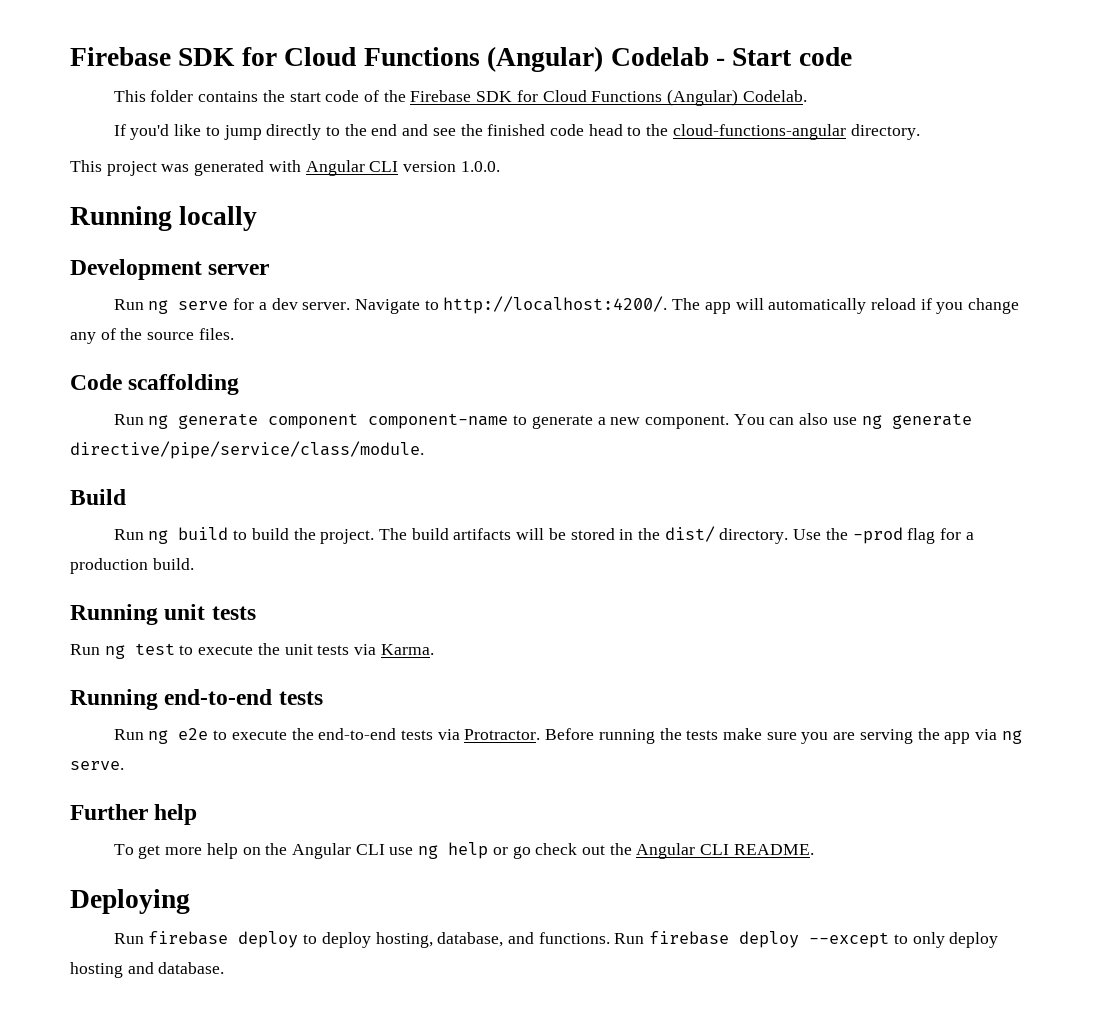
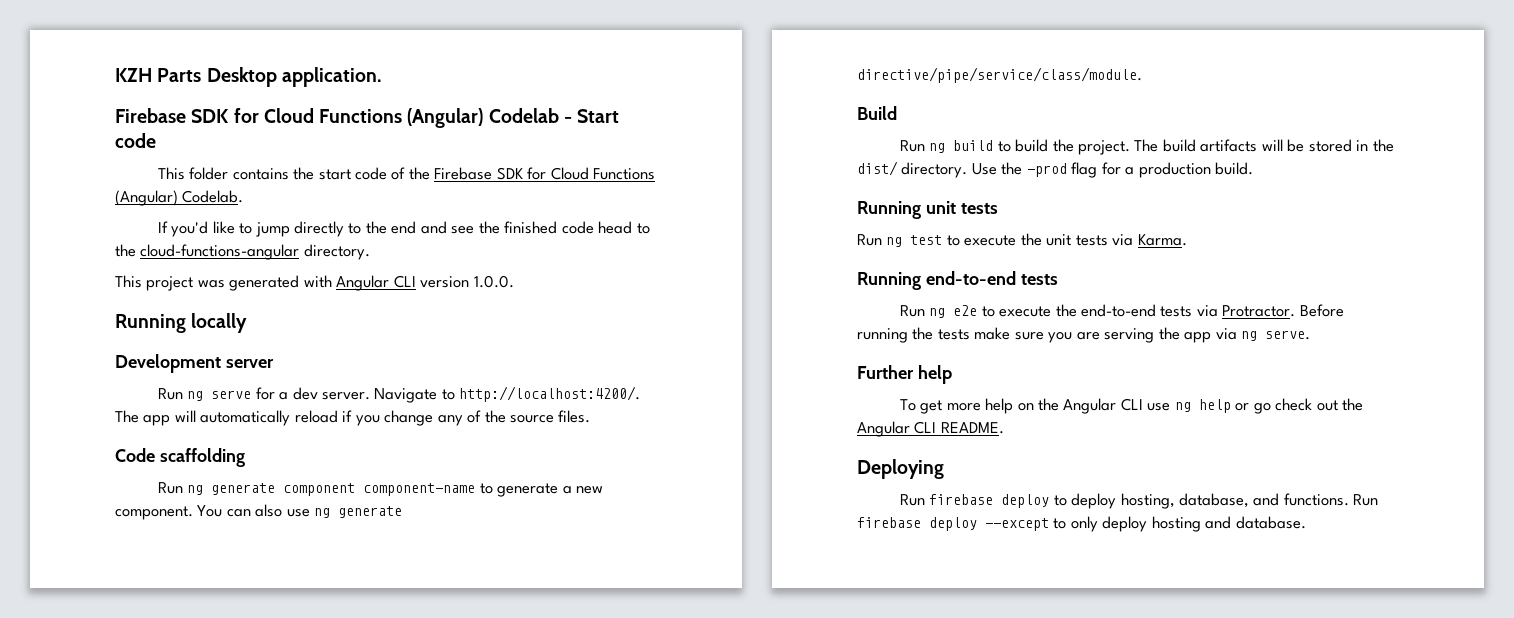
+ KZH Parts Desktop application.

